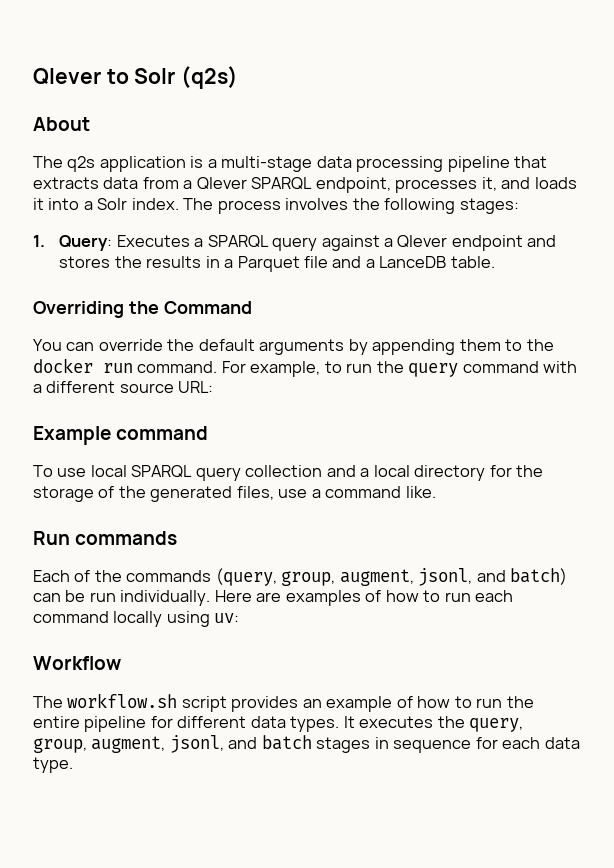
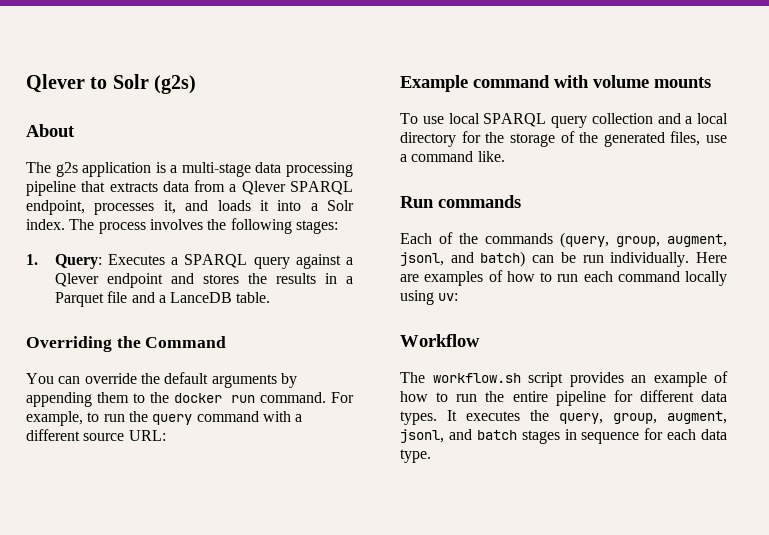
- Qlever to Solr (q2s)
+ Qlever to Solr (g2s)
- The q2s application is a multi-stage data processing pipeline that extracts data from a Qlever SPARQL endpoint, processes it, and loads it into a Solr index.
+ The g2s application is a multi-stage data processing pipeline that extracts data from a Qlever SPARQL endpoint, processes it, and loads it into a Solr index.
- Example command
+ Example command with volume mounts

